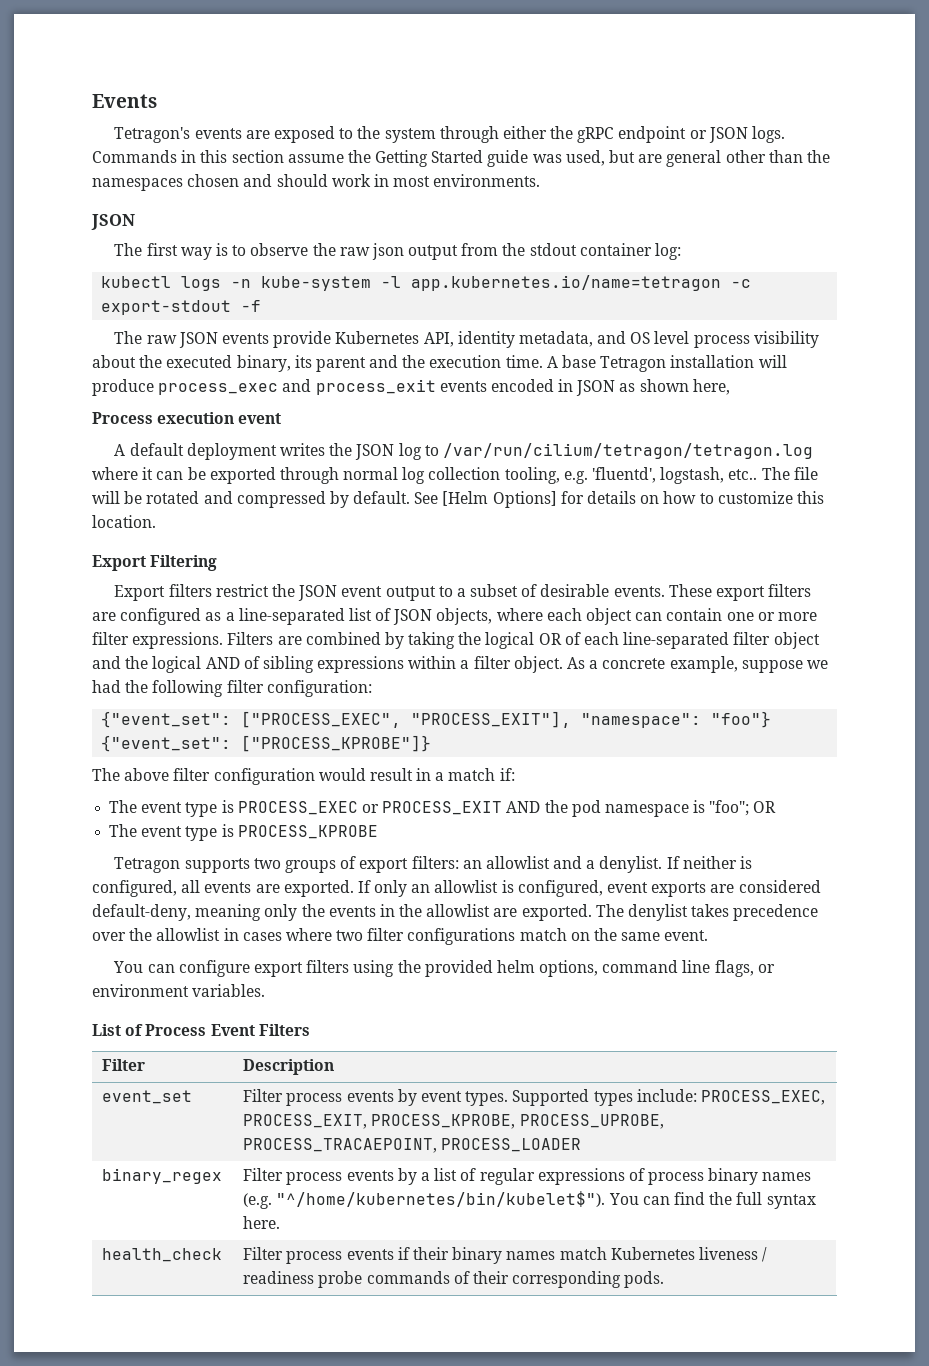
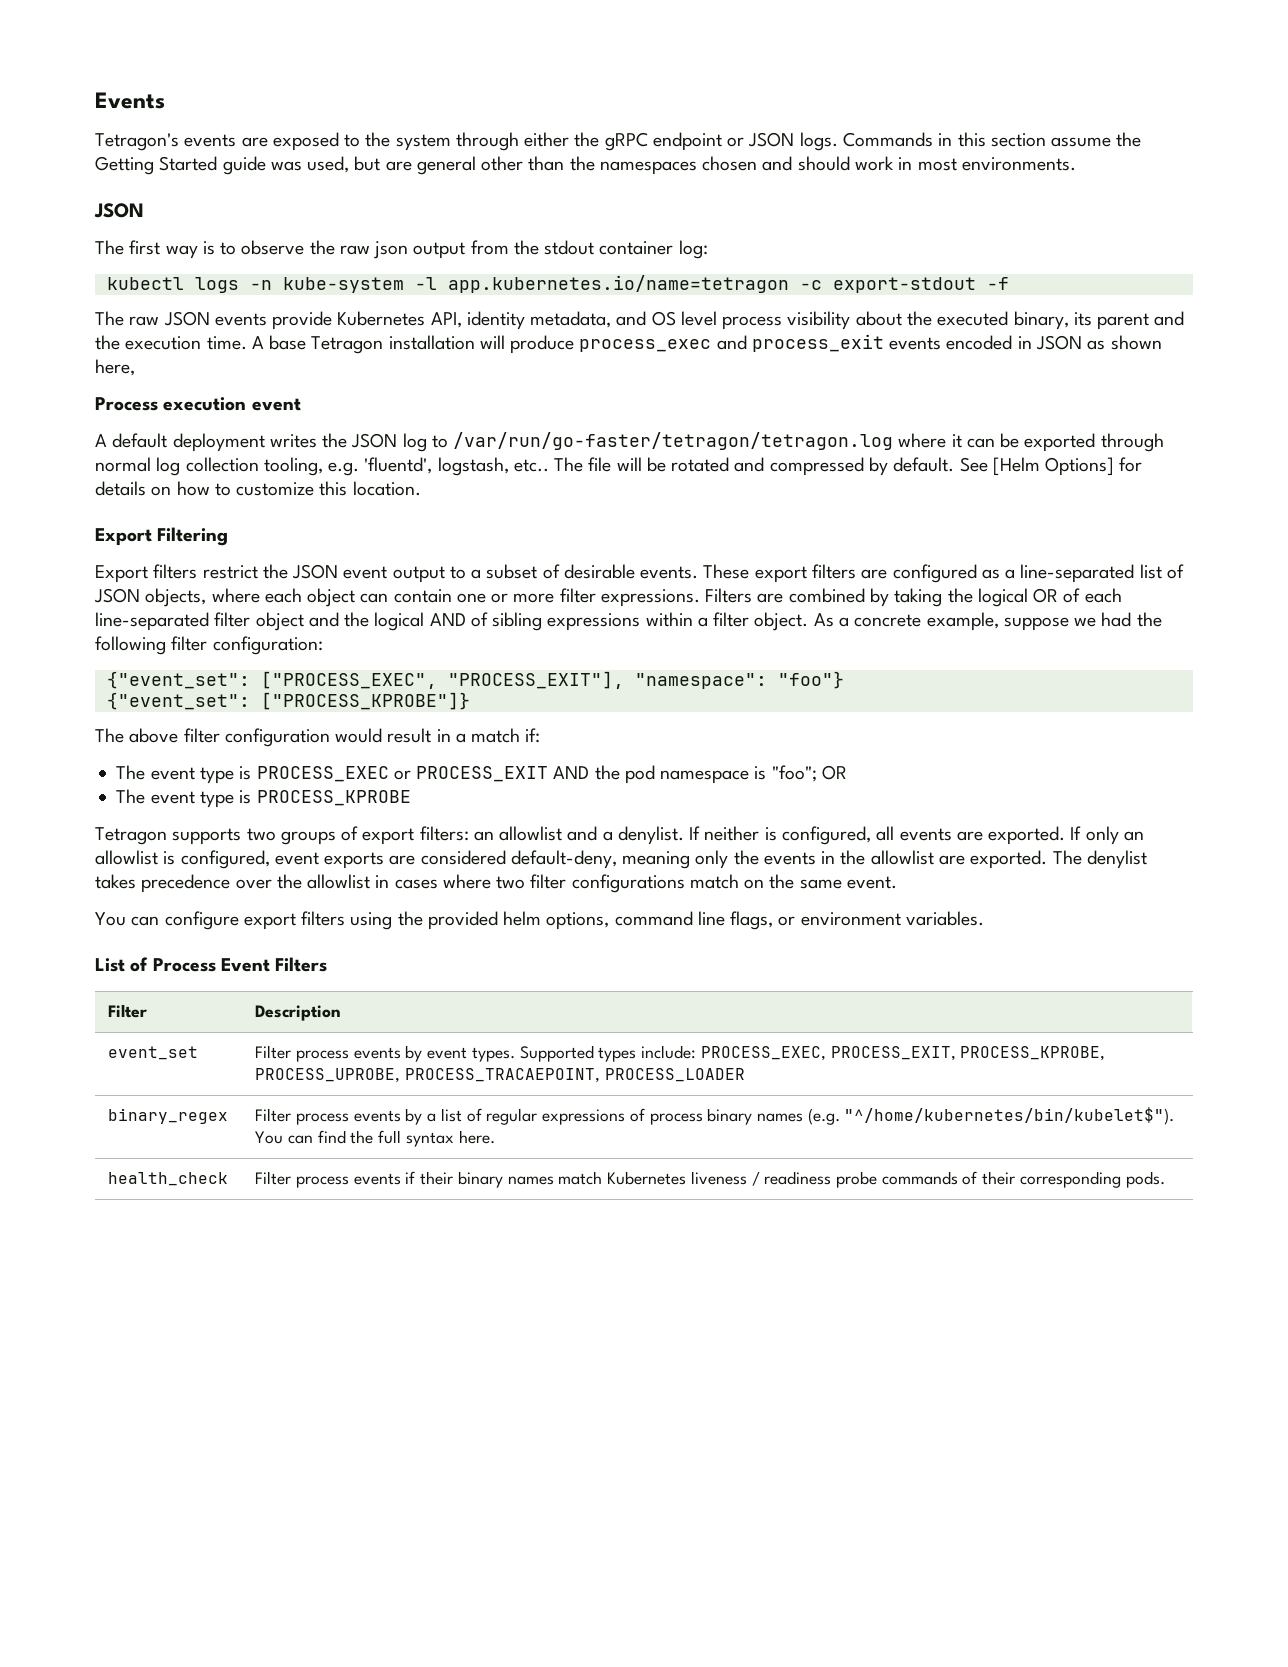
- A default deployment writes the JSON log to /var/run/cilium/tetragon/tetragon.log where it can be exported through normal log collection tooling, e.g. 'fluentd', logstash, etc..
+ A default deployment writes the JSON log to /var/run/go-faster/tetragon/tetragon.log where it can be exported through normal log collection tooling, e.g. 'fluentd', logstash, etc..

